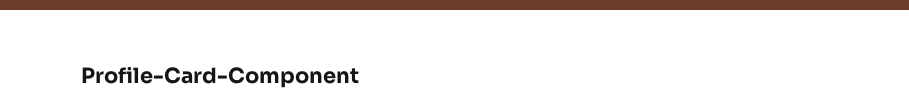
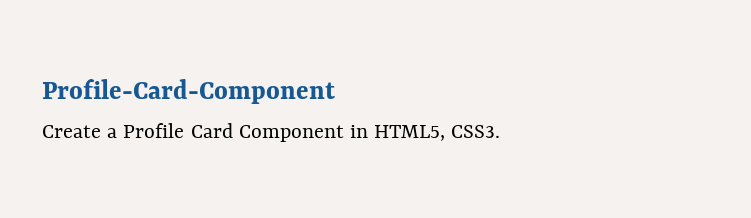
+ Create a Profile Card Component in HTML5, CSS3.

